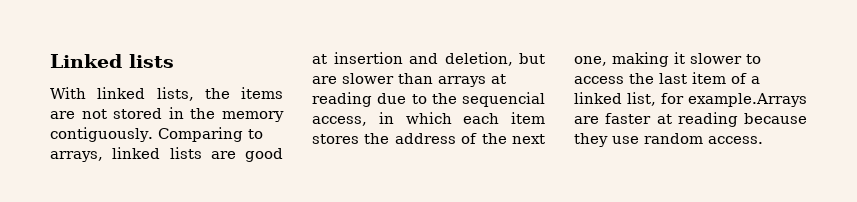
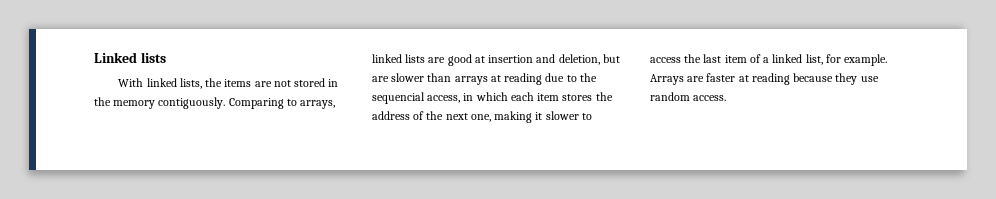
- Comparing to arrays, linked lists are good at insertion and deletion, but are slower than arrays at reading due to the sequencial access, in which each item stores the address of the next one, making it slower to access the last item of a linked list, for example.Arrays are faster at reading because they use random access.
+ Comparing to arrays, linked lists are good at insertion and deletion, but are slower than arrays at reading due to the sequencial access, in which each item stores the address of the next one, making it slower to access the last item of a linked list, for example. Arrays are faster at reading because they use random access.

